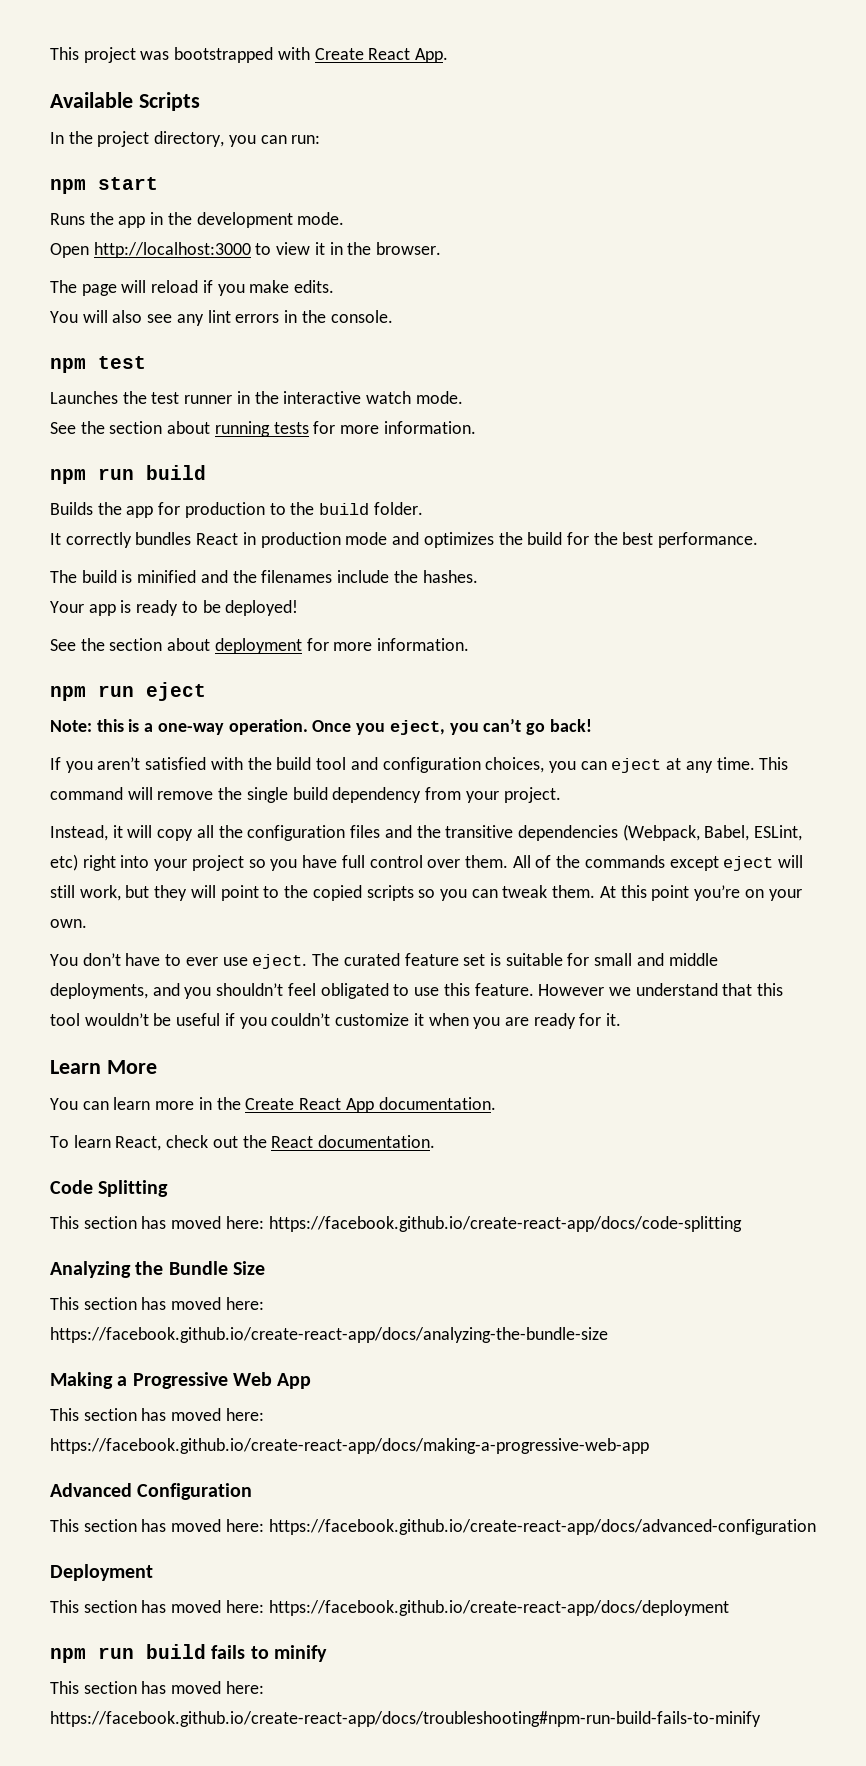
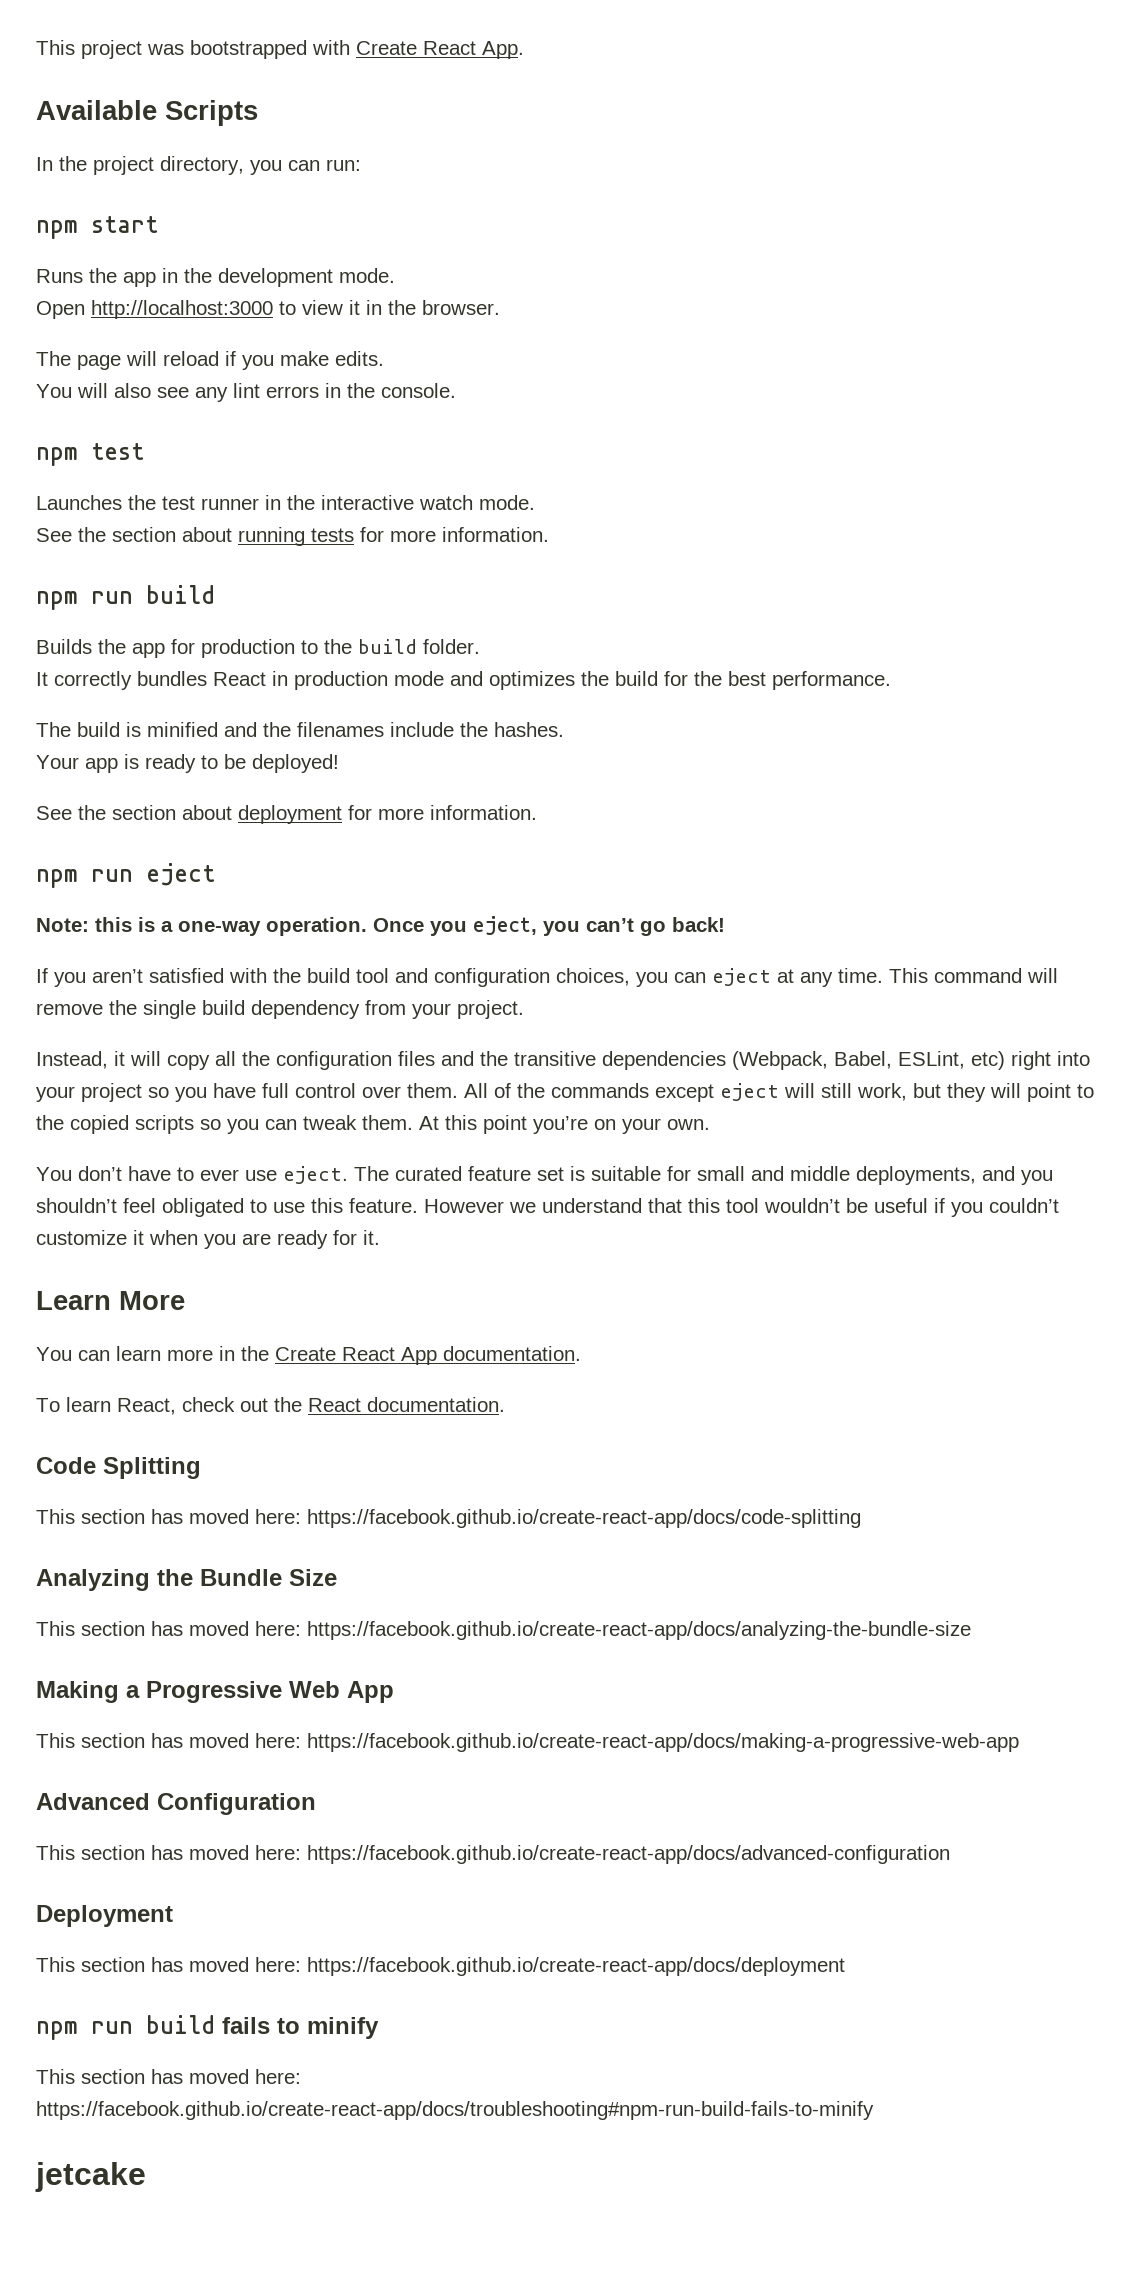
+ jetcake

